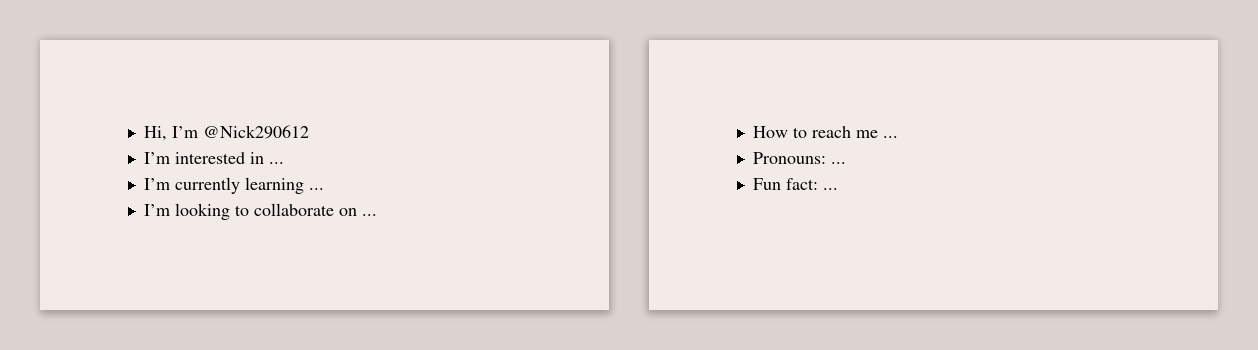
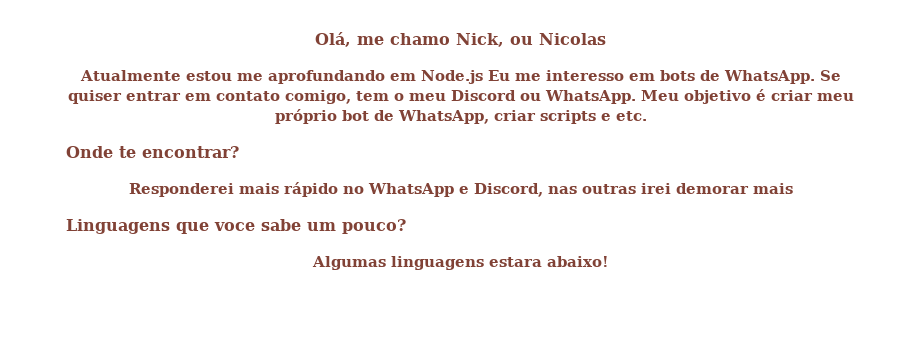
- Hi, I’m @Nick290612
- I’m interested in ...
- I’m currently learning ...
- I’m looking to collaborate on ...
- How to reach me ...
- Pronouns: ...
- Fun fact: ...
+ Olá, me chamo Nick, ou Nicolas
+ Atualmente estou me aprofundando em Node.js Eu me interesso em bots de WhatsApp. Se quiser entrar em contato comigo, tem o meu Discord ou WhatsApp. Meu objetivo é criar meu próprio bot de WhatsApp, criar scripts e etc.
+ Onde te encontrar?
+ Responderei mais rápido no WhatsApp e Discord, nas outras irei demorar mais
+ Linguagens que voce sabe um pouco?
+ Algumas linguagens estara abaixo!

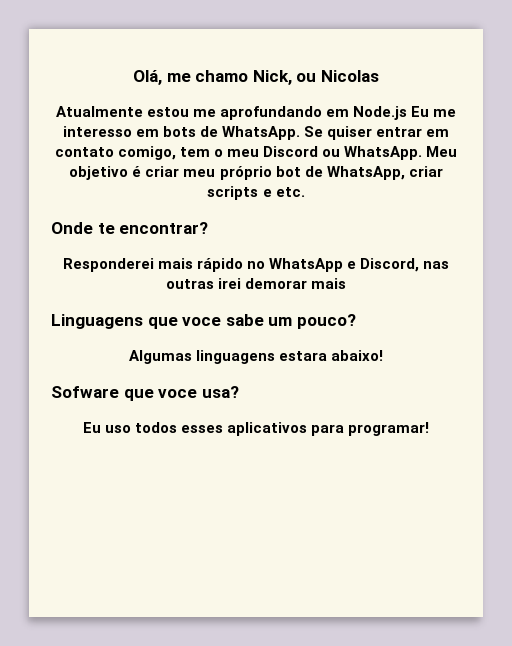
+ Sofware que voce usa?
+ Eu uso todos esses aplicativos para programar!

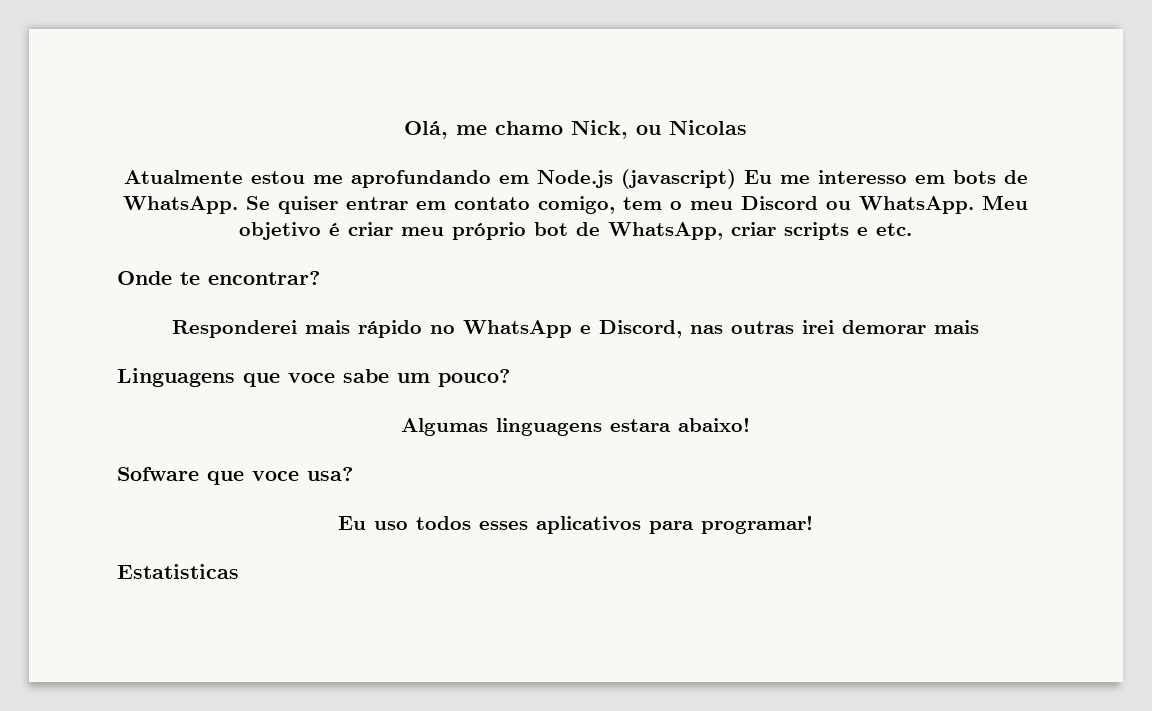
- Atualmente estou me aprofundando em Node.js Eu me interesso em bots de WhatsApp.
+ Atualmente estou me aprofundando em Node.js (javascript) Eu me interesso em bots de WhatsApp.
+ Estatisticas

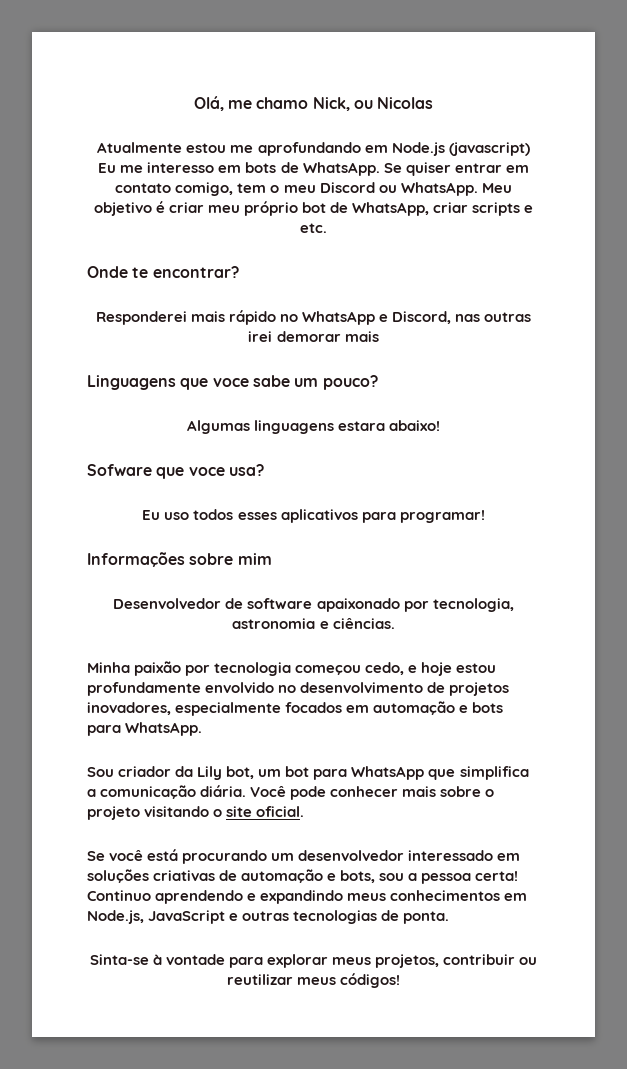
- Estatisticas
+ Informações sobre mim
+ Desenvolvedor de software apaixonado por tecnologia, astronomia e ciências.
+ Minha paixão por tecnologia começou cedo, e hoje estou profundamente envolvido no desenvolvimento de projetos inovadores, especialmente focados em automação e bots para WhatsApp.
+ Sou criador da Lily bot, um bot para WhatsApp que simplifica a comunicação diária. Você pode conhecer mais sobre o projeto visitando o site oficial.
+ Se você está procurando um desenvolvedor interessado em soluções criativas de automação e bots, sou a pessoa certa! Continuo aprendendo e expandindo meus conhecimentos em Node.js, JavaScript e outras tecnologias de ponta.
+ Sinta-se à vontade para explorar meus projetos, contribuir ou reutilizar meus códigos!

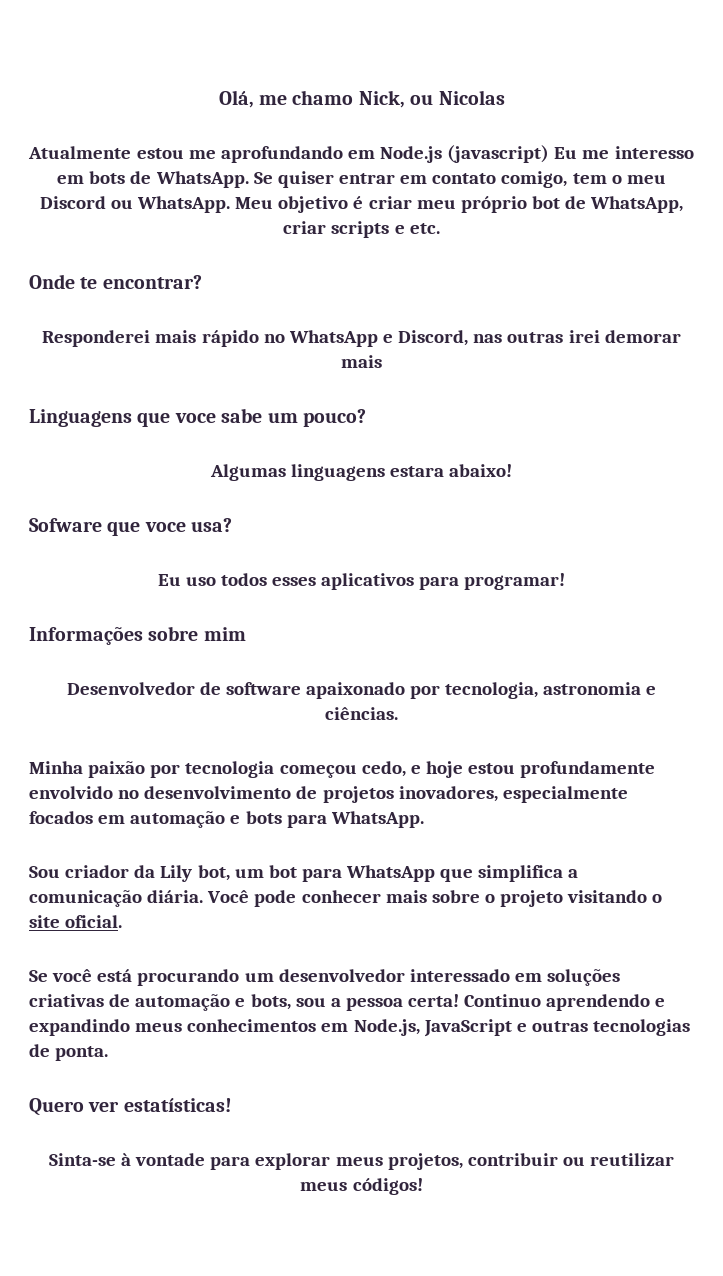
+ Quero ver estatísticas!

